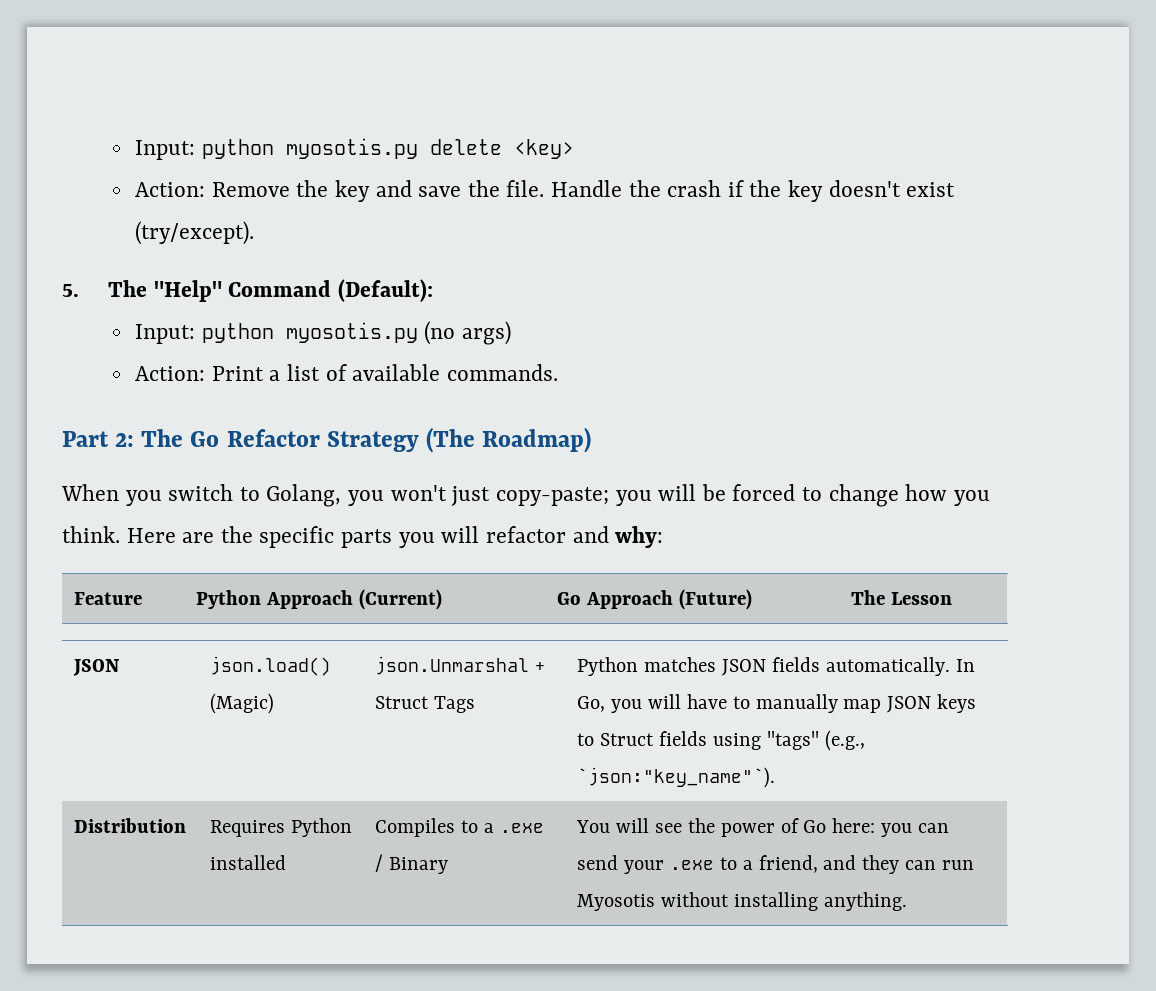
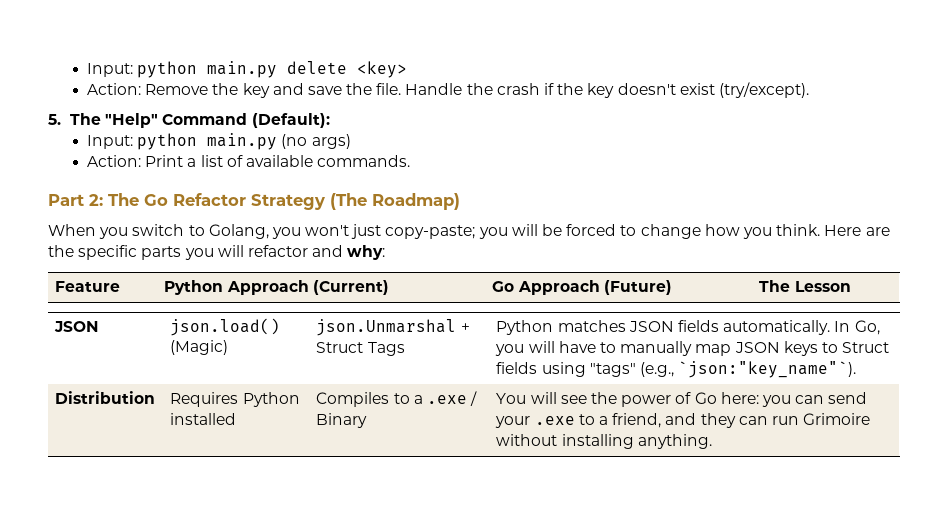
- Input: python myosotis.py delete <key>
+ Input: python main.py delete <key>
- Input: python myosotis.py (no args)
+ Input: python main.py (no args)
- Distribution | Requires Python installed | Compiles to a .exe / Binary | You will see the power of Go here: you can send your .exe to a friend, and they can run Myosotis without installing anything.
+ Distribution | Requires Python installed | Compiles to a .exe / Binary | You will see the power of Go here: you can send your .exe to a friend, and they can run Grimoire without installing anything.

